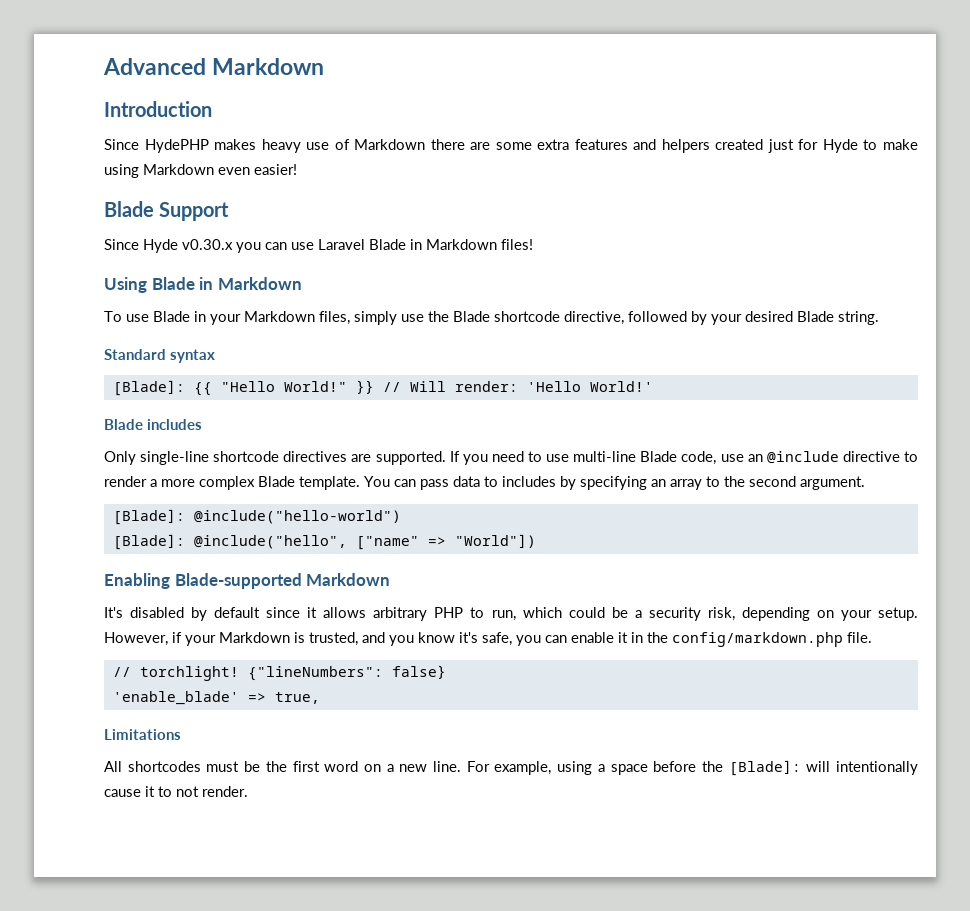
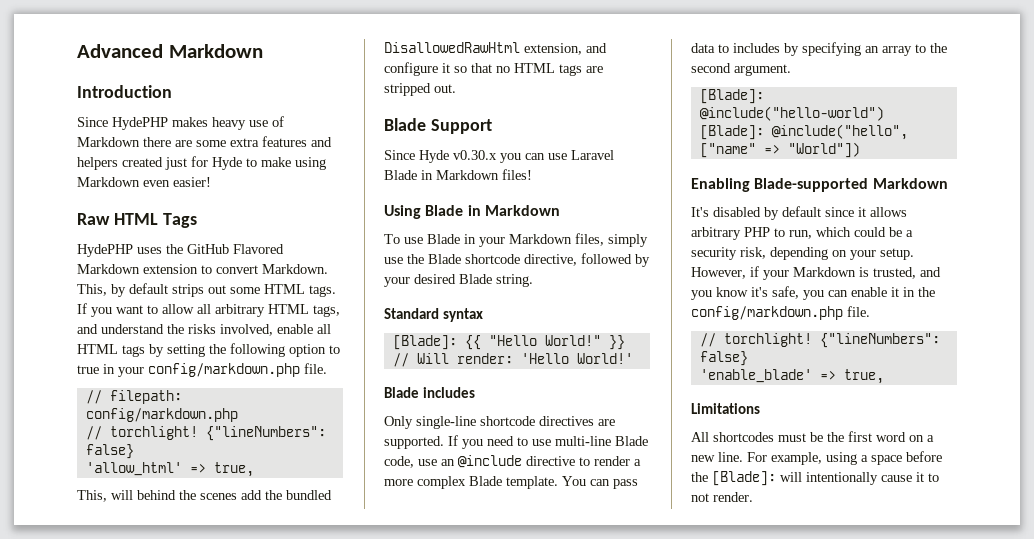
+ Raw HTML Tags
+ HydePHP uses the GitHub Flavored Markdown extension to convert Markdown. This, by default strips out some HTML tags. If you want to allow all arbitrary HTML tags, and understand the risks involved, enable all HTML tags by setting the following option to true in your config/markdown.php file.
+ // filepath: config/markdown.php
+ // torchlight! {"lineNumbers": false}
+ 'allow_html' => true,
+ This, will behind the scenes add the bundled DisallowedRawHtml extension, and configure it so that no HTML tags are stripped out.

